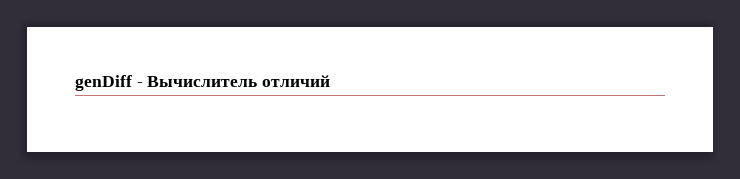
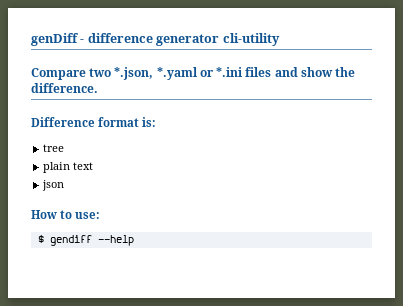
- genDiff - Вычислитель отличий
+ genDiff - difference generator cli-utility
+ Compare two *.json, *.yaml or *.ini files and show the difference.
+ Difference format is:
+ tree
+ plain text
+ json
+ How to use:
+ $ gendiff --help

